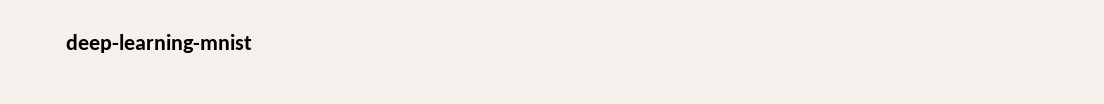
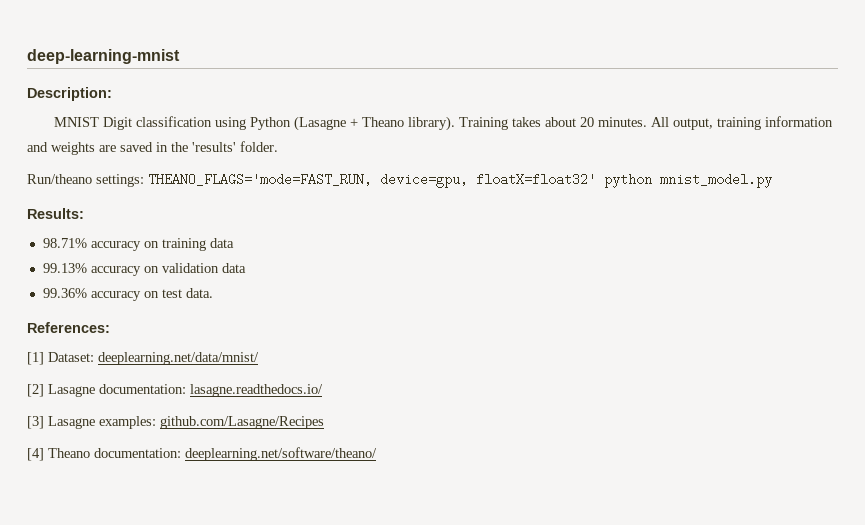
+ Description:
+ MNIST Digit classification using Python (Lasagne + Theano library). Training takes about 20 minutes. All output, training information and weights are saved in the 'results' folder.
+ Run/theano settings: THEANO_FLAGS='mode=FAST_RUN, device=gpu, floatX=float32' python mnist_model.py
+ Results:
+ 98.71% accuracy on training data
+ 99.13% accuracy on validation data
+ 99.36% accuracy on test data.
+ References:
+ [1] Dataset: deeplearning.net/data/mnist/
+ [2] Lasagne documentation: lasagne.readthedocs.io/
+ [3] Lasagne examples: github.com/Lasagne/Recipes
+ [4] Theano documentation: deeplearning.net/software/theano/

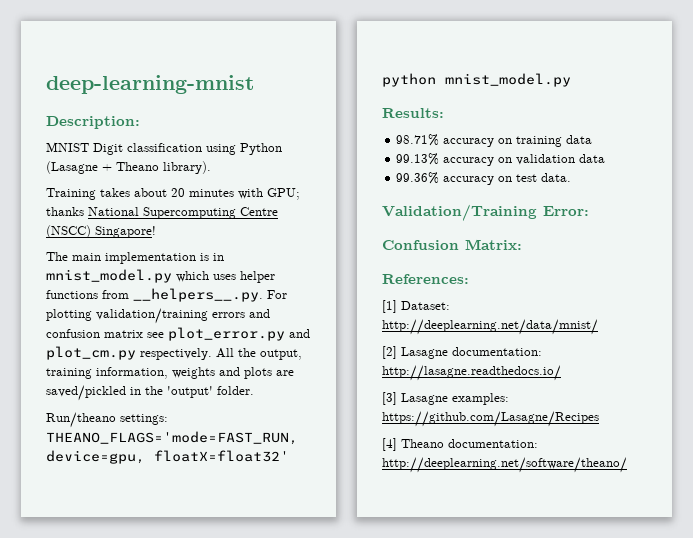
- MNIST Digit classification using Python (Lasagne + Theano library). Training takes about 20 minutes. All output, training information and weights are saved in the 'results' folder.
+ MNIST Digit classification using Python (Lasagne + Theano library).
+ Training takes about 20 minutes with GPU; thanks National Supercomputing Centre (NSCC) Singapore!
+ The main implementation is in mnist_model.py which uses helper functions from __helpers__.py. For plotting validation/training errors and confusion matrix see plot_error.py and plot_cm.py respectively. All the output, training information, weights and plots are saved/pickled in the 'output' folder.
+ Validation/Training Error:
+ Confusion Matrix:
- [1] Dataset: deeplearning.net/data/mnist/
+ [1] Dataset: http://deeplearning.net/data/mnist/
- [2] Lasagne documentation: lasagne.readthedocs.io/
+ [2] Lasagne documentation: http://lasagne.readthedocs.io/
- [3] Lasagne examples: github.com/Lasagne/Recipes
+ [3] Lasagne examples: https://github.com/Lasagne/Recipes
- [4] Theano documentation: deeplearning.net/software/theano/
+ [4] Theano documentation: http://deeplearning.net/software/theano/

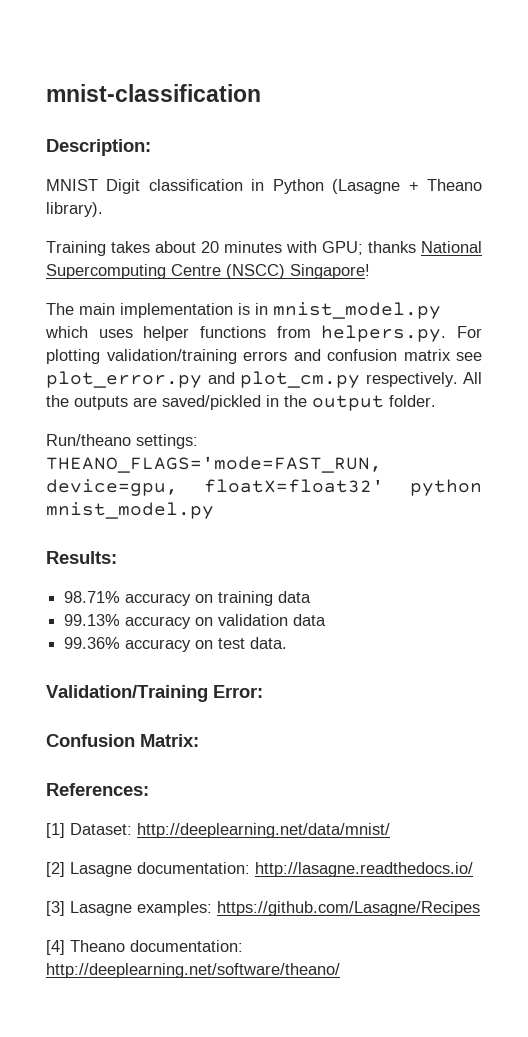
- deep-learning-mnist
+ mnist-classification
- MNIST Digit classification using Python (Lasagne + Theano library).
+ MNIST Digit classification in Python (Lasagne + Theano library).
- The main implementation is in mnist_model.py which uses helper functions from __helpers__.py. For plotting validation/training errors and confusion matrix see plot_error.py and plot_cm.py respectively.
+ The main implementation is in mnist_model.py which uses helper functions from helpers.py. For plotting validation/training errors and confusion matrix see plot_error.py and plot_cm.py respectively.
- All the output, training information, weights and plots are saved/pickled in the 'output' folder.
+ All the outputs are saved/pickled in the output folder.

